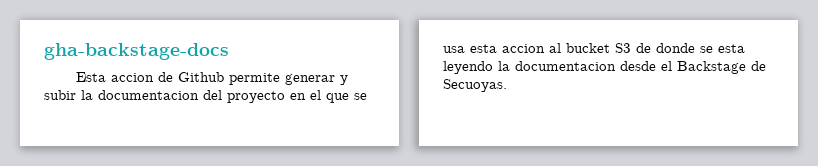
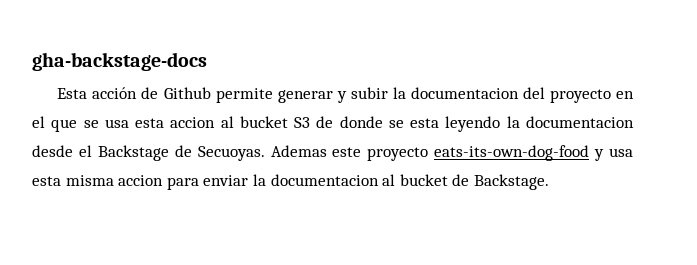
- Esta accion de Github permite generar y subir la documentacion del proyecto en el que se usa esta accion al bucket S3 de donde se esta leyendo la documentacion desde el Backstage de Secuoyas.
+ Esta acción de Github permite generar y subir la documentacion del proyecto en el que se usa esta accion al bucket S3 de donde se esta leyendo la documentacion desde el Backstage de Secuoyas.
+ Ademas este proyecto eats-its-own-dog-food y usa esta misma accion para enviar la documentacion al bucket de Backstage.

